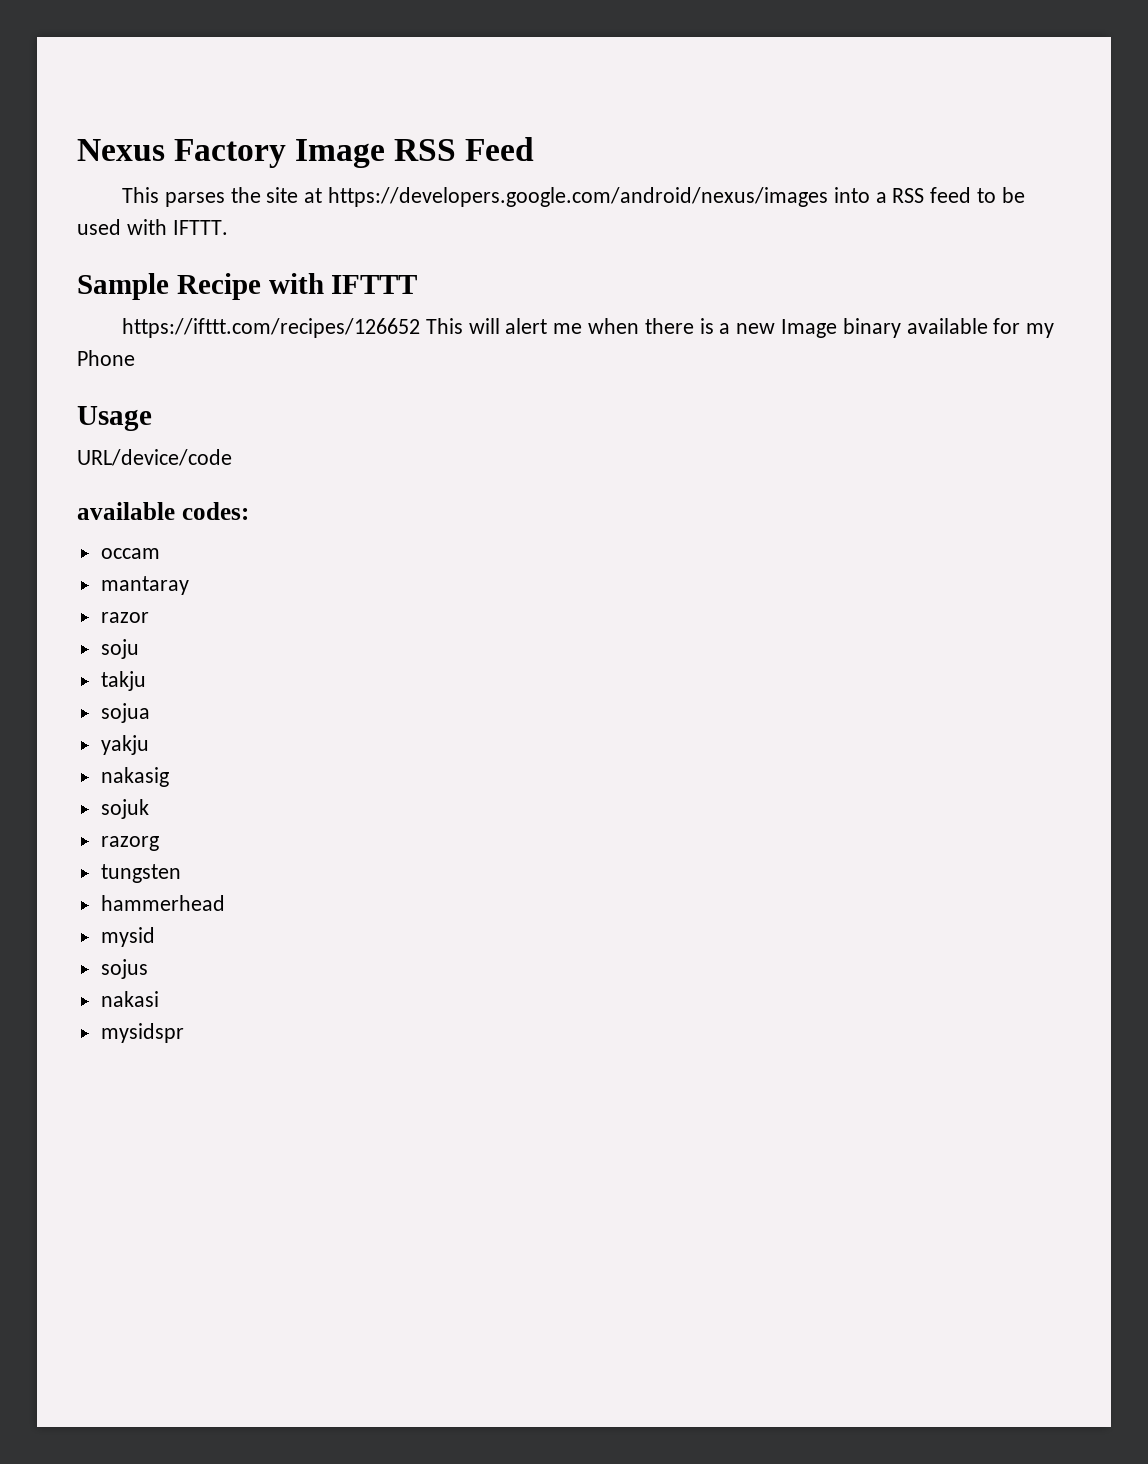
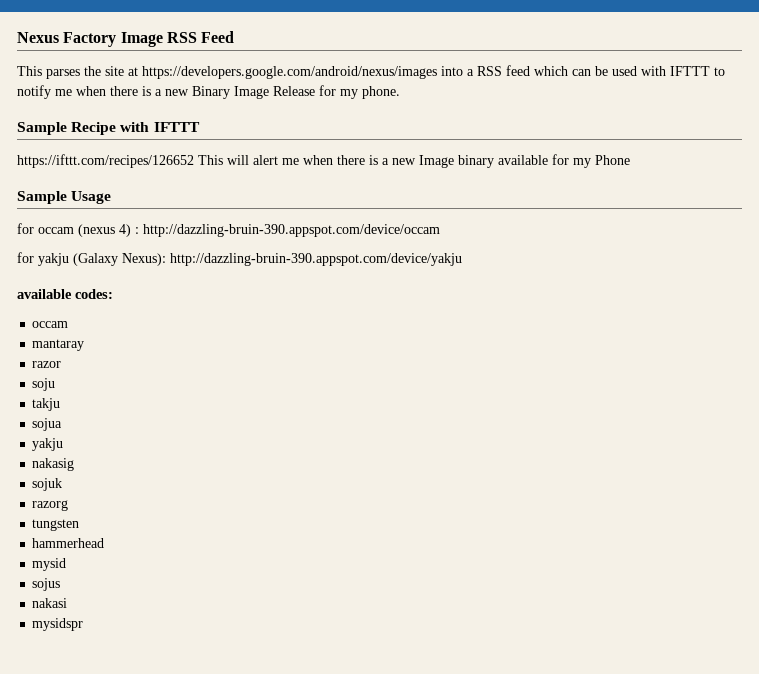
- This parses the site at https://developers.google.com/android/nexus/images into a RSS feed to be used with IFTTT.
+ This parses the site at https://developers.google.com/android/nexus/images into a RSS feed which can be used with IFTTT to notify me when there is a new Binary Image Release for my phone.
- Usage
+ Sample Usage
- URL/device/code
+ for occam (nexus 4) : http://dazzling-bruin-390.appspot.com/device/occam
+ for yakju (Galaxy Nexus): http://dazzling-bruin-390.appspot.com/device/yakju

